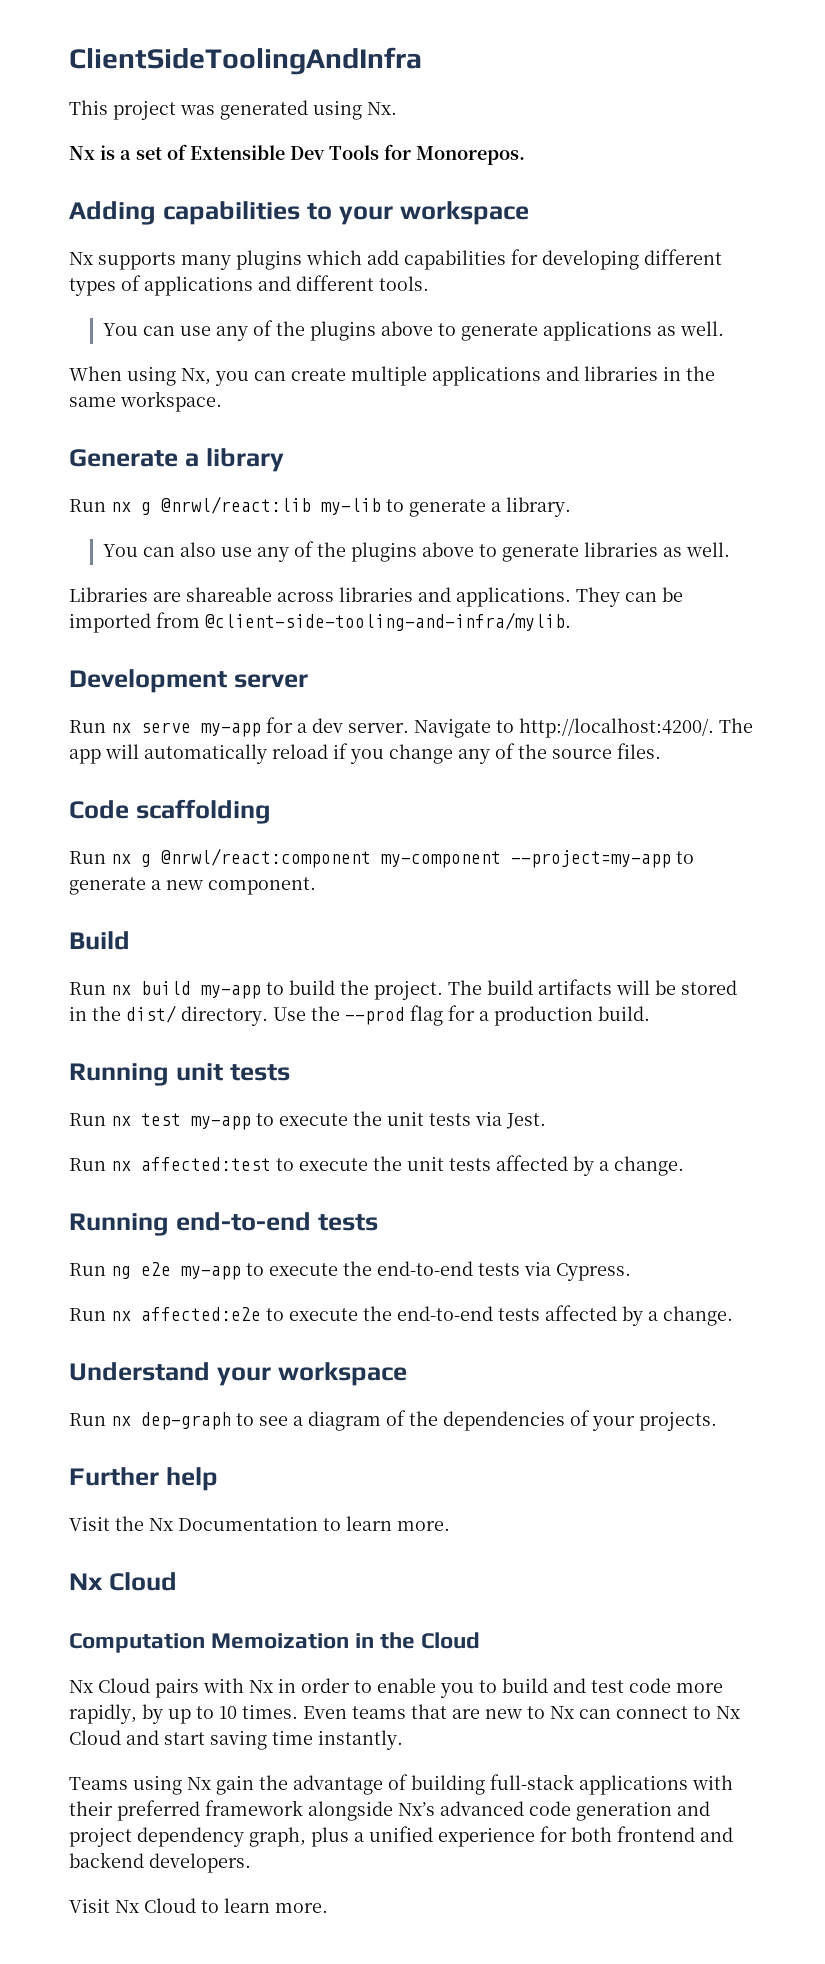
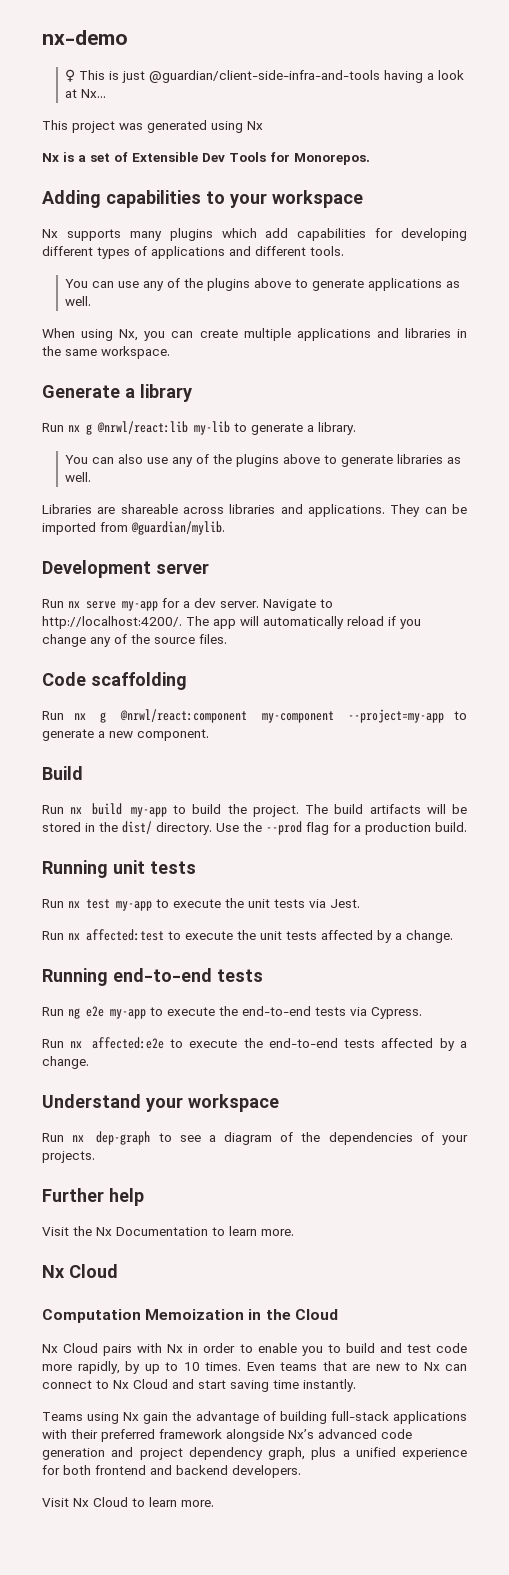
- ClientSideToolingAndInfra
+ nx-demo
+ ♀ This is just @guardian/client-side-infra-and-tools having a look at Nx...
- This project was generated using Nx.
+ This project was generated using Nx
- They can be imported from @client-side-tooling-and-infra/mylib.
+ They can be imported from @guardian/mylib.

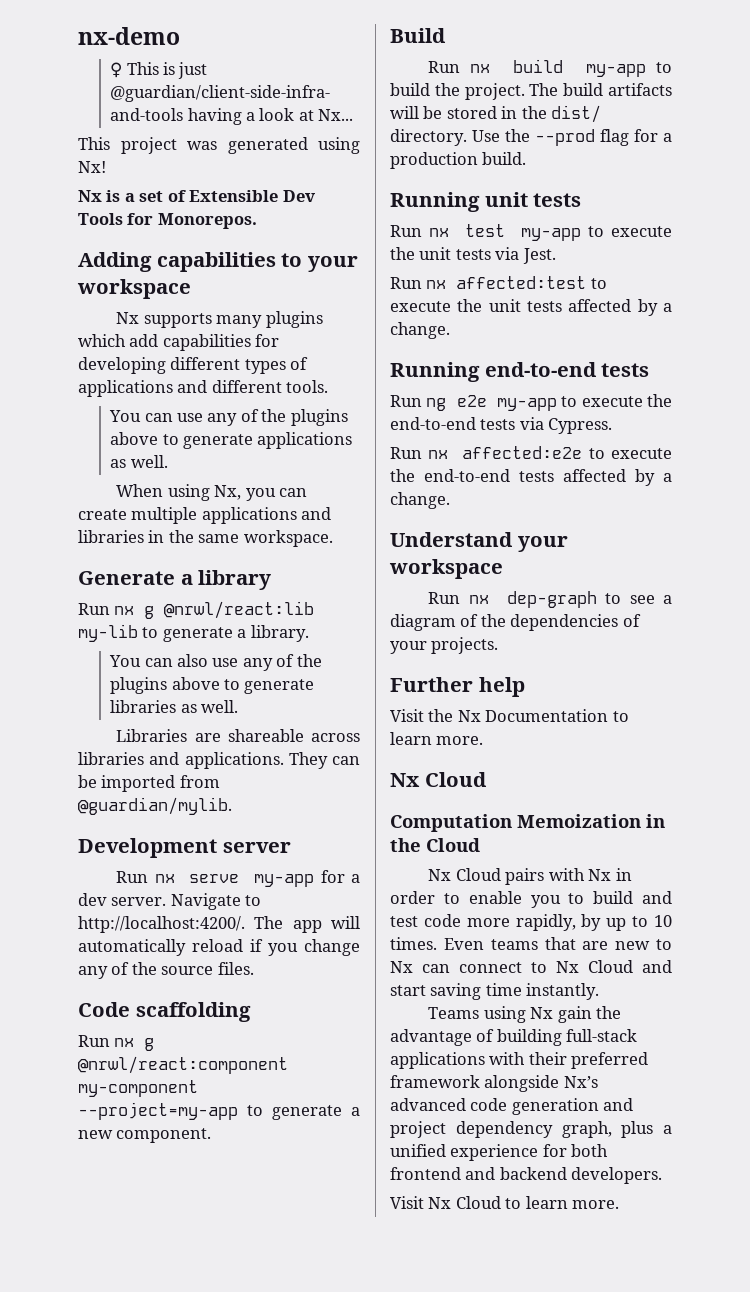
- This project was generated using Nx
+ This project was generated using Nx!

